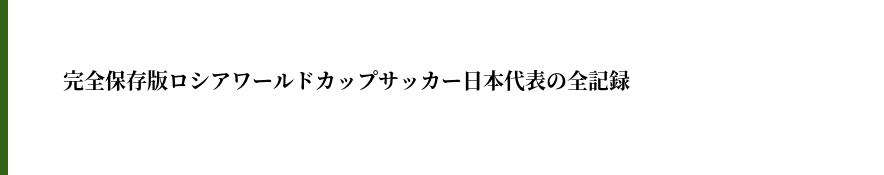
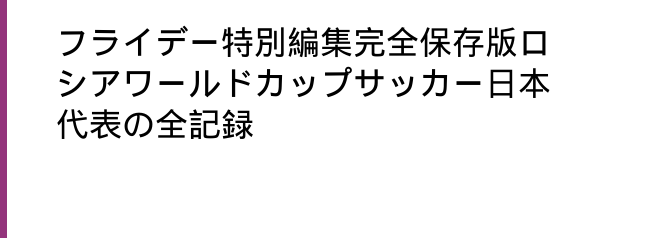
- 完全保存版ロシアワールドカップサッカー日本代表の全記録
+ フライデー特別編集完全保存版ロシアワールドカップサッカー日本代表の全記録

